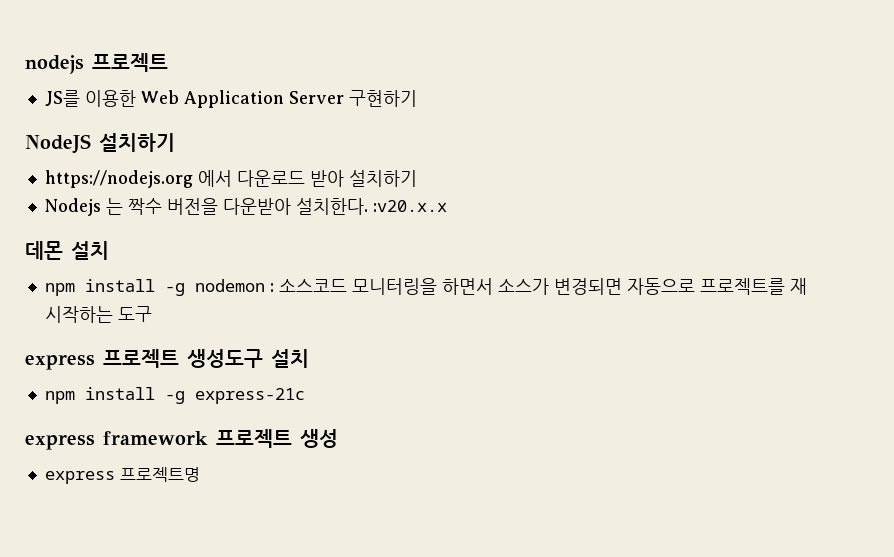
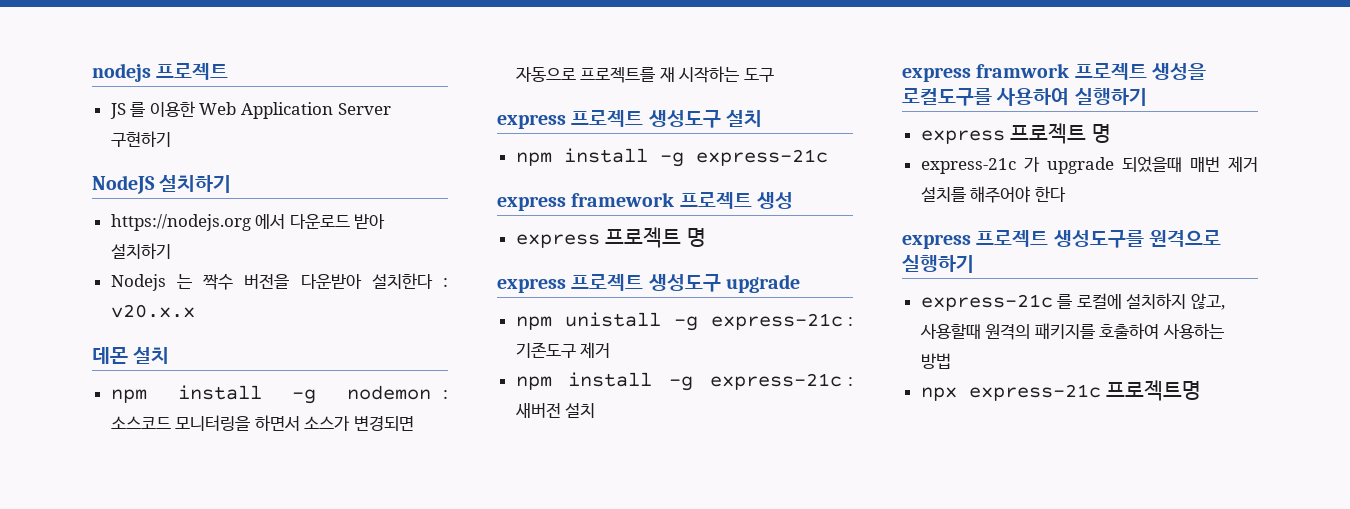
- JS를 이용한 Web Application Server 구현하기
+ JS 를 이용한 Web Application Server 구현하기
- Nodejs 는 짝수 버전을 다운받아 설치한다. :v20.x.x
+ Nodejs 는 짝수 버전을 다운받아 설치한다 : v20.x.x
  express framework 프로젝트 생성
- express 프로젝트명
+ express 프로젝트 명
+ express 프로젝트 생성도구 upgrade
+ npm unistall -g express-21c : 기존도구 제거
+ npm install -g express-21c : 새버전 설치
+ express framwork 프로젝트 생성을 로컬도구를 사용하여 실행하기
+ express 프로젝트 명
+ express-21c 가 upgrade 되었을때 매번 제거 설치를 해주어야 한다
+ express 프로젝트 생성도구를 원격으로 실행하기
+ express-21c 를 로컬에 설치하지 않고, 사용할때 원격의 패키지를 호출하여 사용하는 방법
+ npx express-21c 프로젝트명

